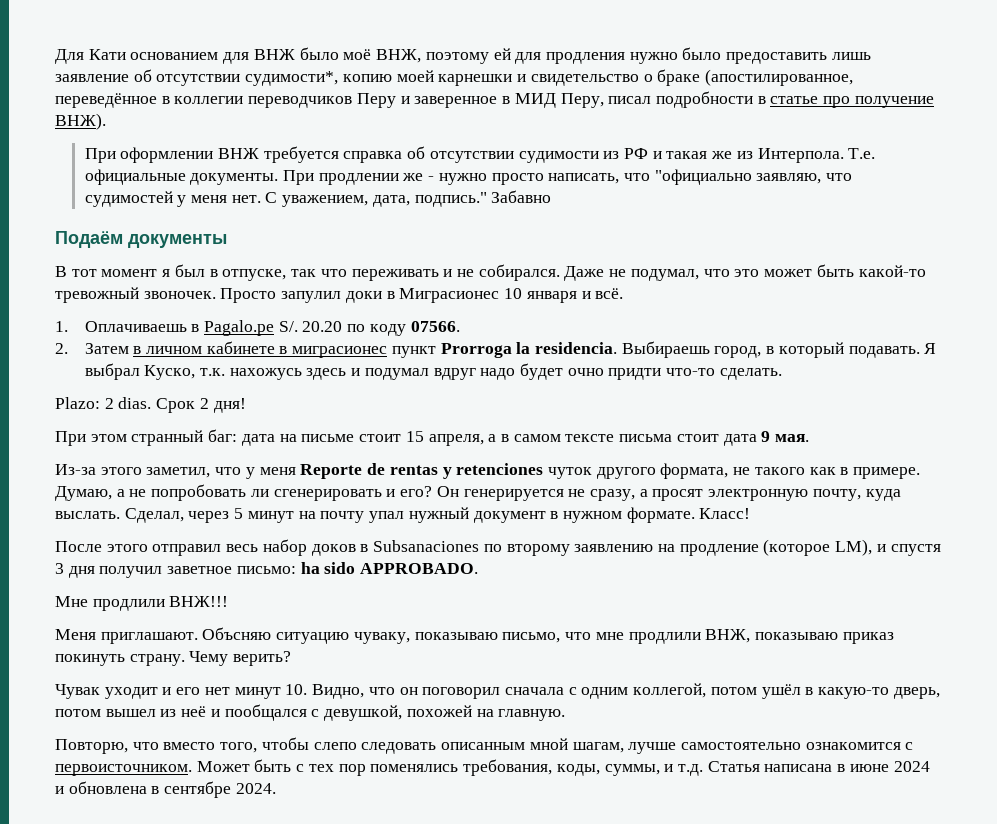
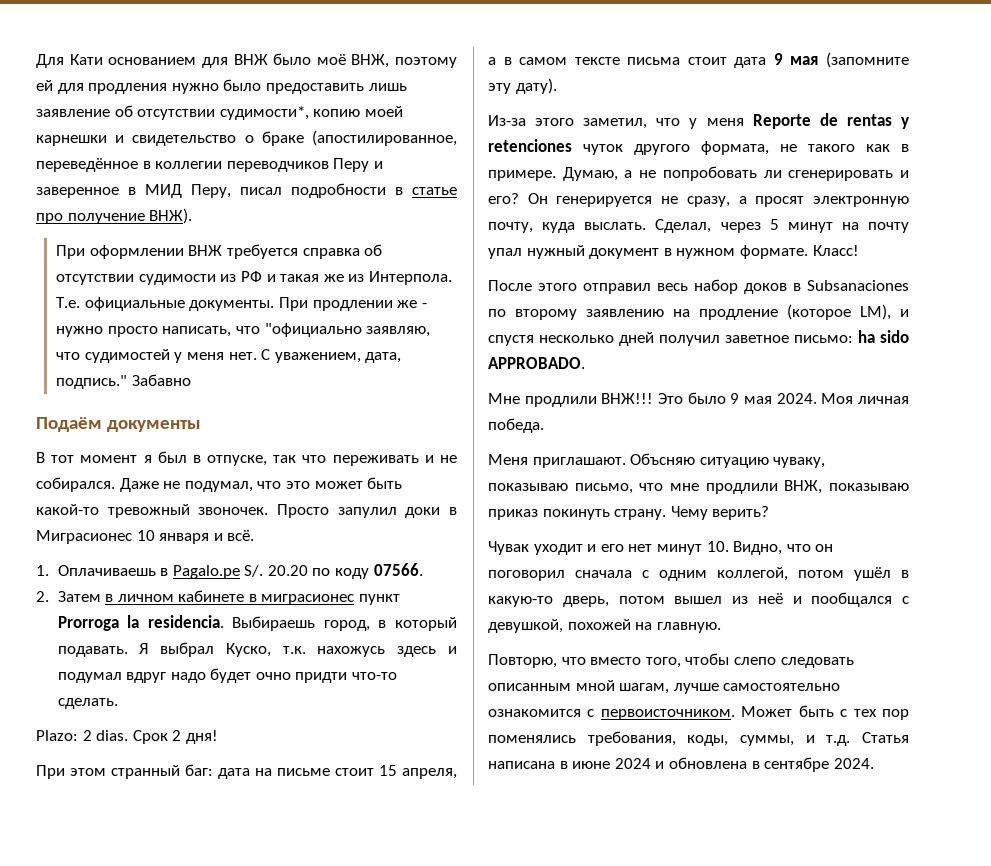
- При этом странный баг: дата на письме стоит 15 апреля, а в самом тексте письма стоит дата 9 мая.
+ При этом странный баг: дата на письме стоит 15 апреля, а в самом тексте письма стоит дата 9 мая (запомните эту дату).
- После этого отправил весь набор доков в Subsanaciones по второму заявлению на продление (которое LM), и спустя 3 дня получил заветное письмо: ha sido APPROBADO.
+ После этого отправил весь набор доков в Subsanaciones по второму заявлению на продление (которое LM), и спустя несколько дней получил заветное письмо: ha sido APPROBADO.
+ Это было 9 мая 2024. Моя личная победа.

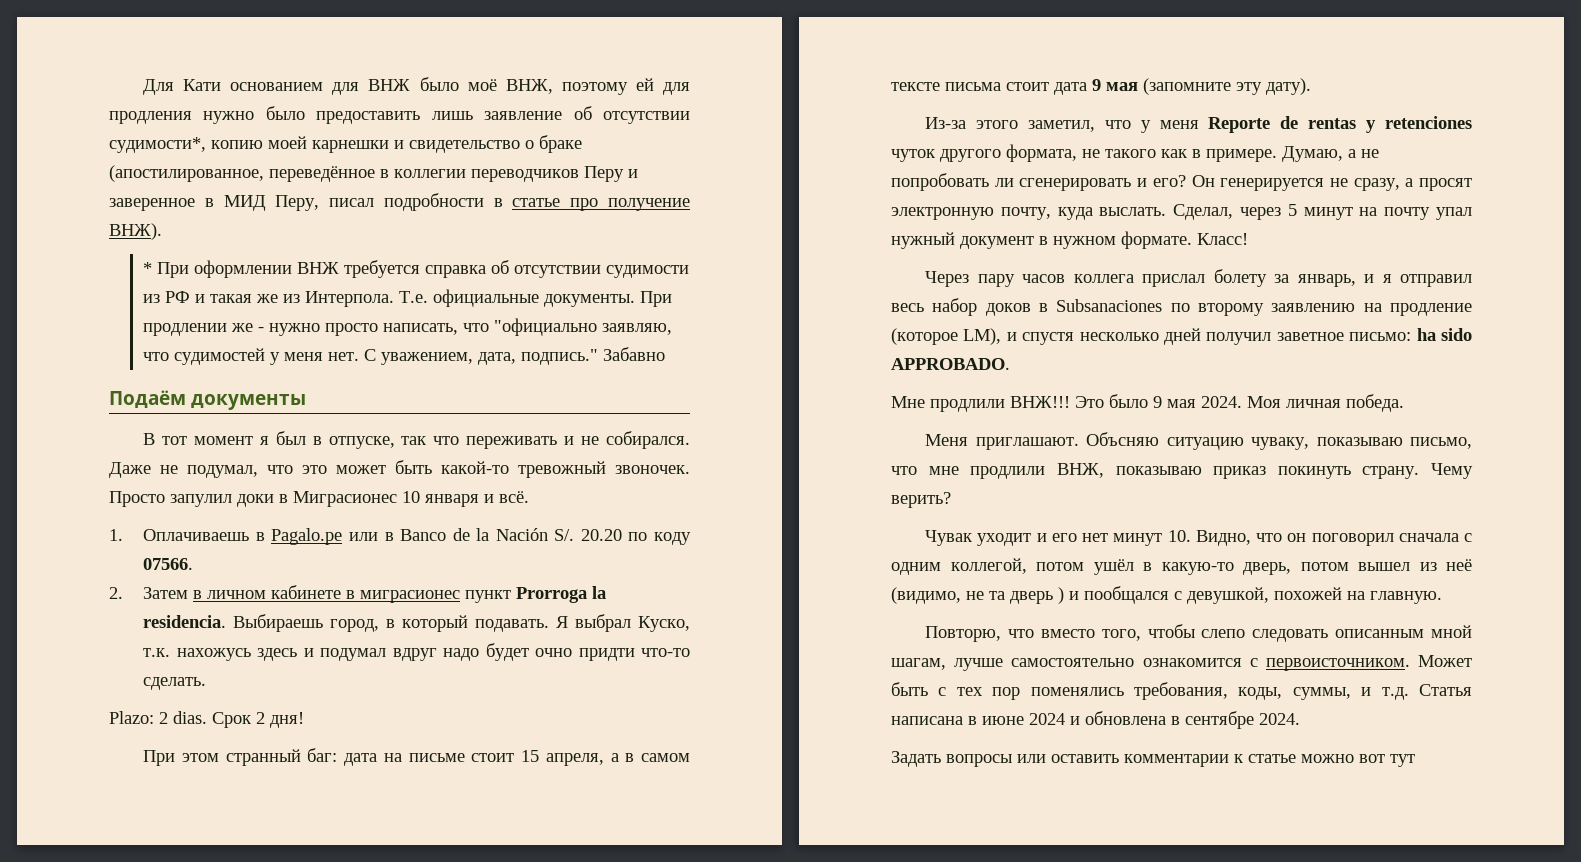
- При оформлении ВНЖ требуется справка об отсутствии судимости из РФ и такая же из Интерпола.
+ * При оформлении ВНЖ требуется справка об отсутствии судимости из РФ и такая же из Интерпола.
- 1. Оплачиваешь в Pagalo.pe S/. 20.20 по коду 07566.
+ 1. Оплачиваешь в Pagalo.pe или в Banco de la Nación S/. 20.20 по коду 07566.
- После этого отправил весь набор доков в Subsanaciones по второму заявлению на продление (которое LM), и спустя несколько дней получил заветное письмо: ha sido APPROBADO.
+ Через пару часов коллега прислал болету за январь, и я отправил весь набор доков в Subsanaciones по второму заявлению на продление (которое LM), и спустя несколько дней получил заветное письмо: ha sido APPROBADO.
- Чувак уходит и его нет минут 10. Видно, что он поговорил сначала с одним коллегой, потом ушёл в какую-то дверь, потом вышел из неё и пообщался с девушкой, похожей на главную.
+ Чувак уходит и его нет минут 10. Видно, что он поговорил сначала с одним коллегой, потом ушёл в какую-то дверь, потом вышел из неё (видимо, не та дверь ) и пообщался с девушкой, похожей на главную.
+ Задать вопросы или оставить комментарии к статье можно вот тут

